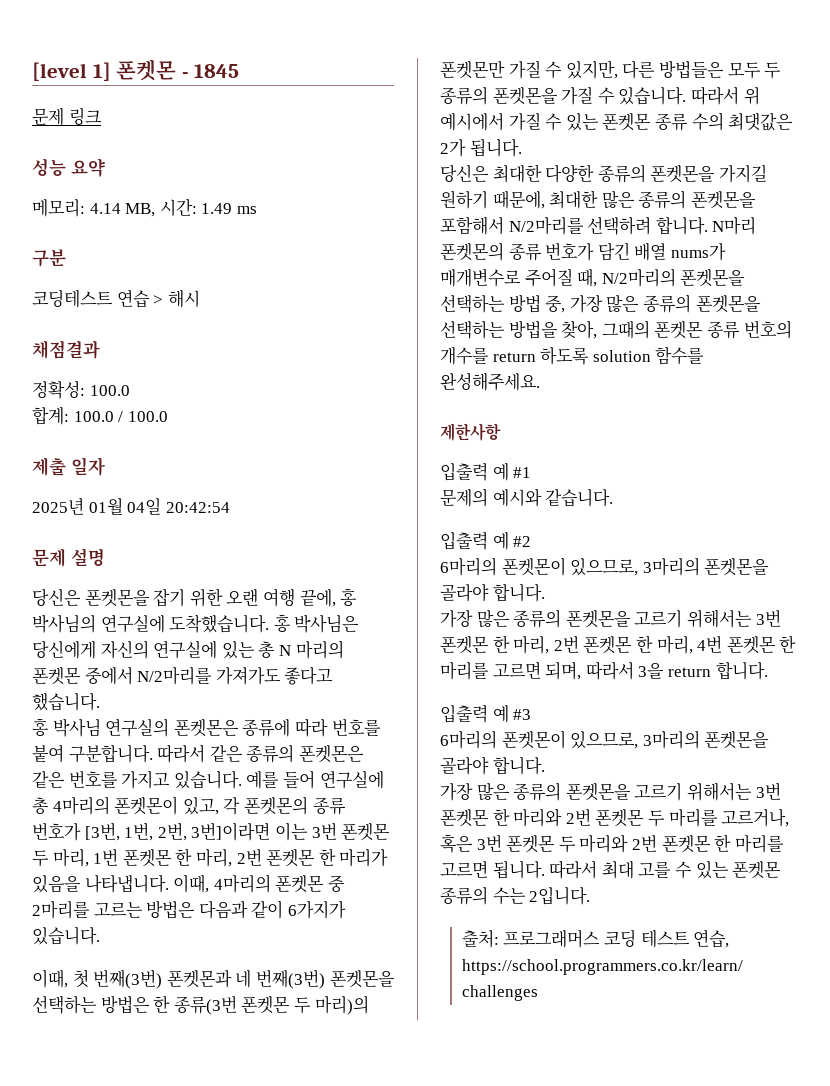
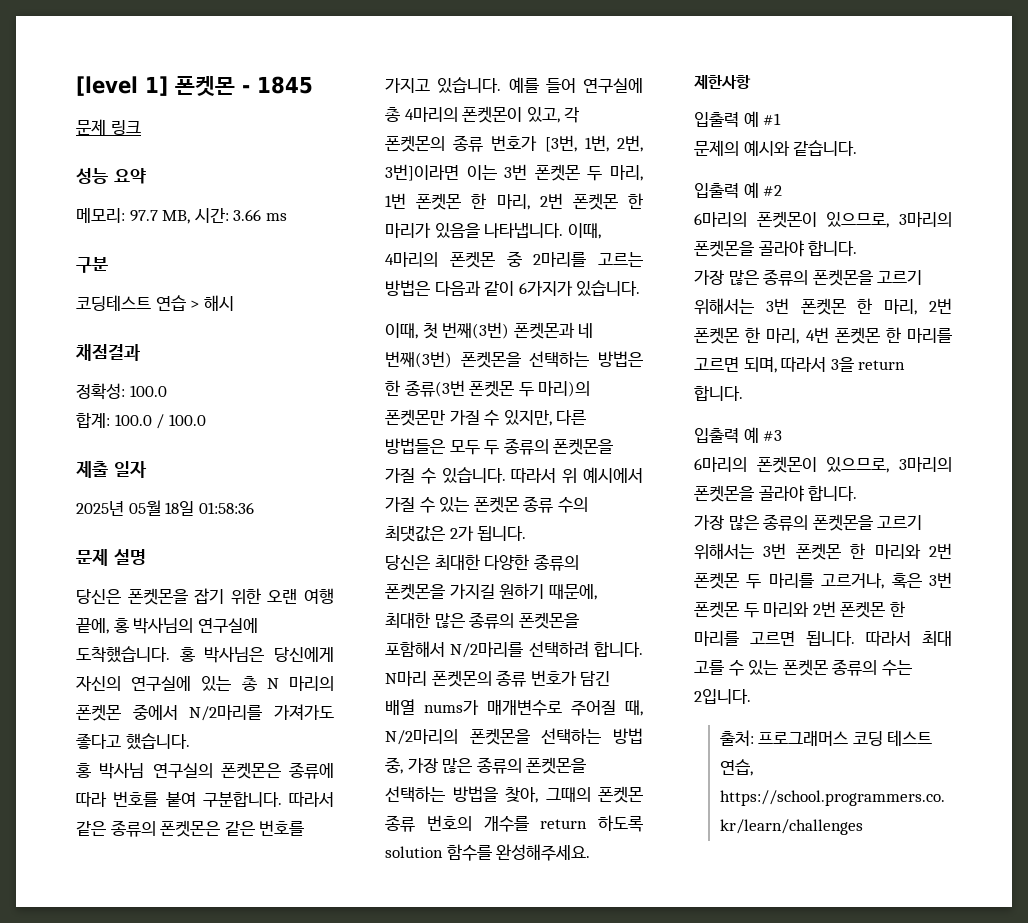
- 메모리: 4.14 MB, 시간: 1.49 ms
+ 메모리: 97.7 MB, 시간: 3.66 ms
- 2025년 01월 04일 20:42:54
+ 2025년 05월 18일 01:58:36

